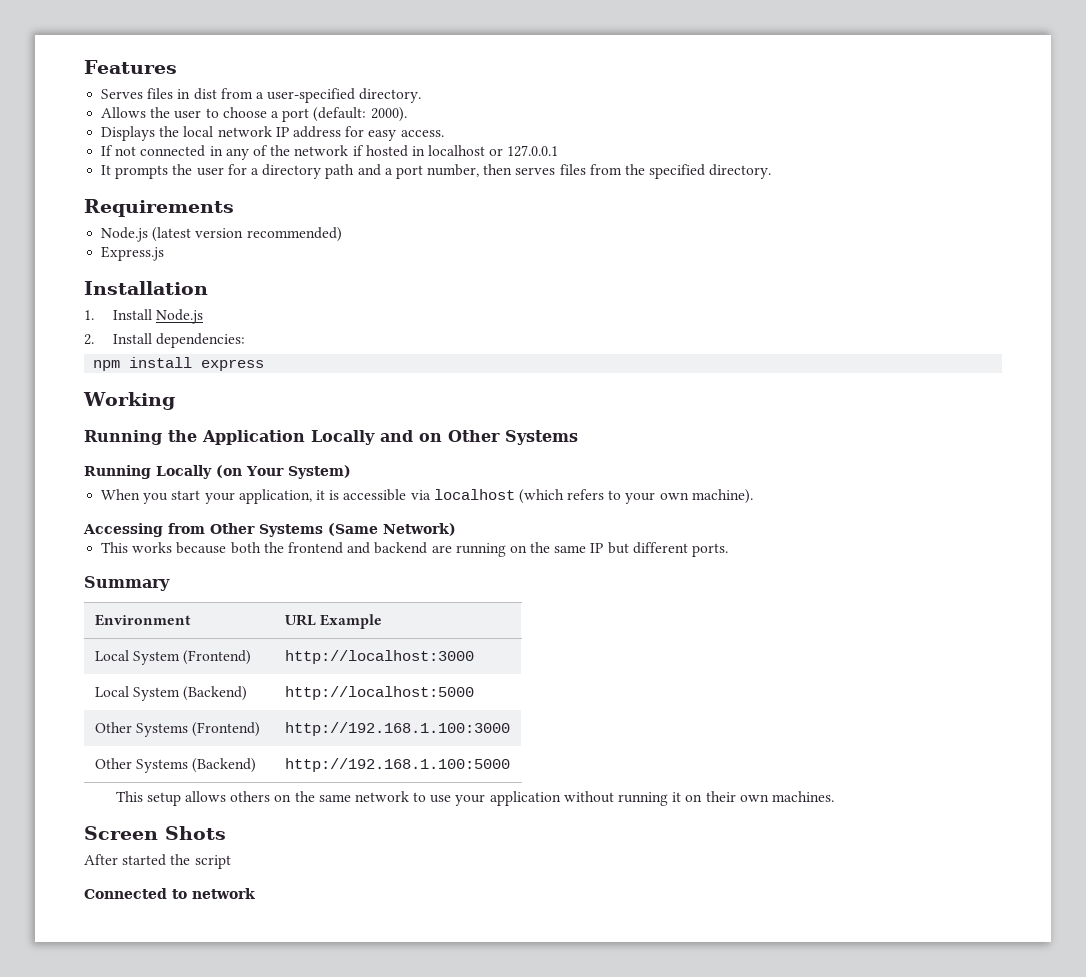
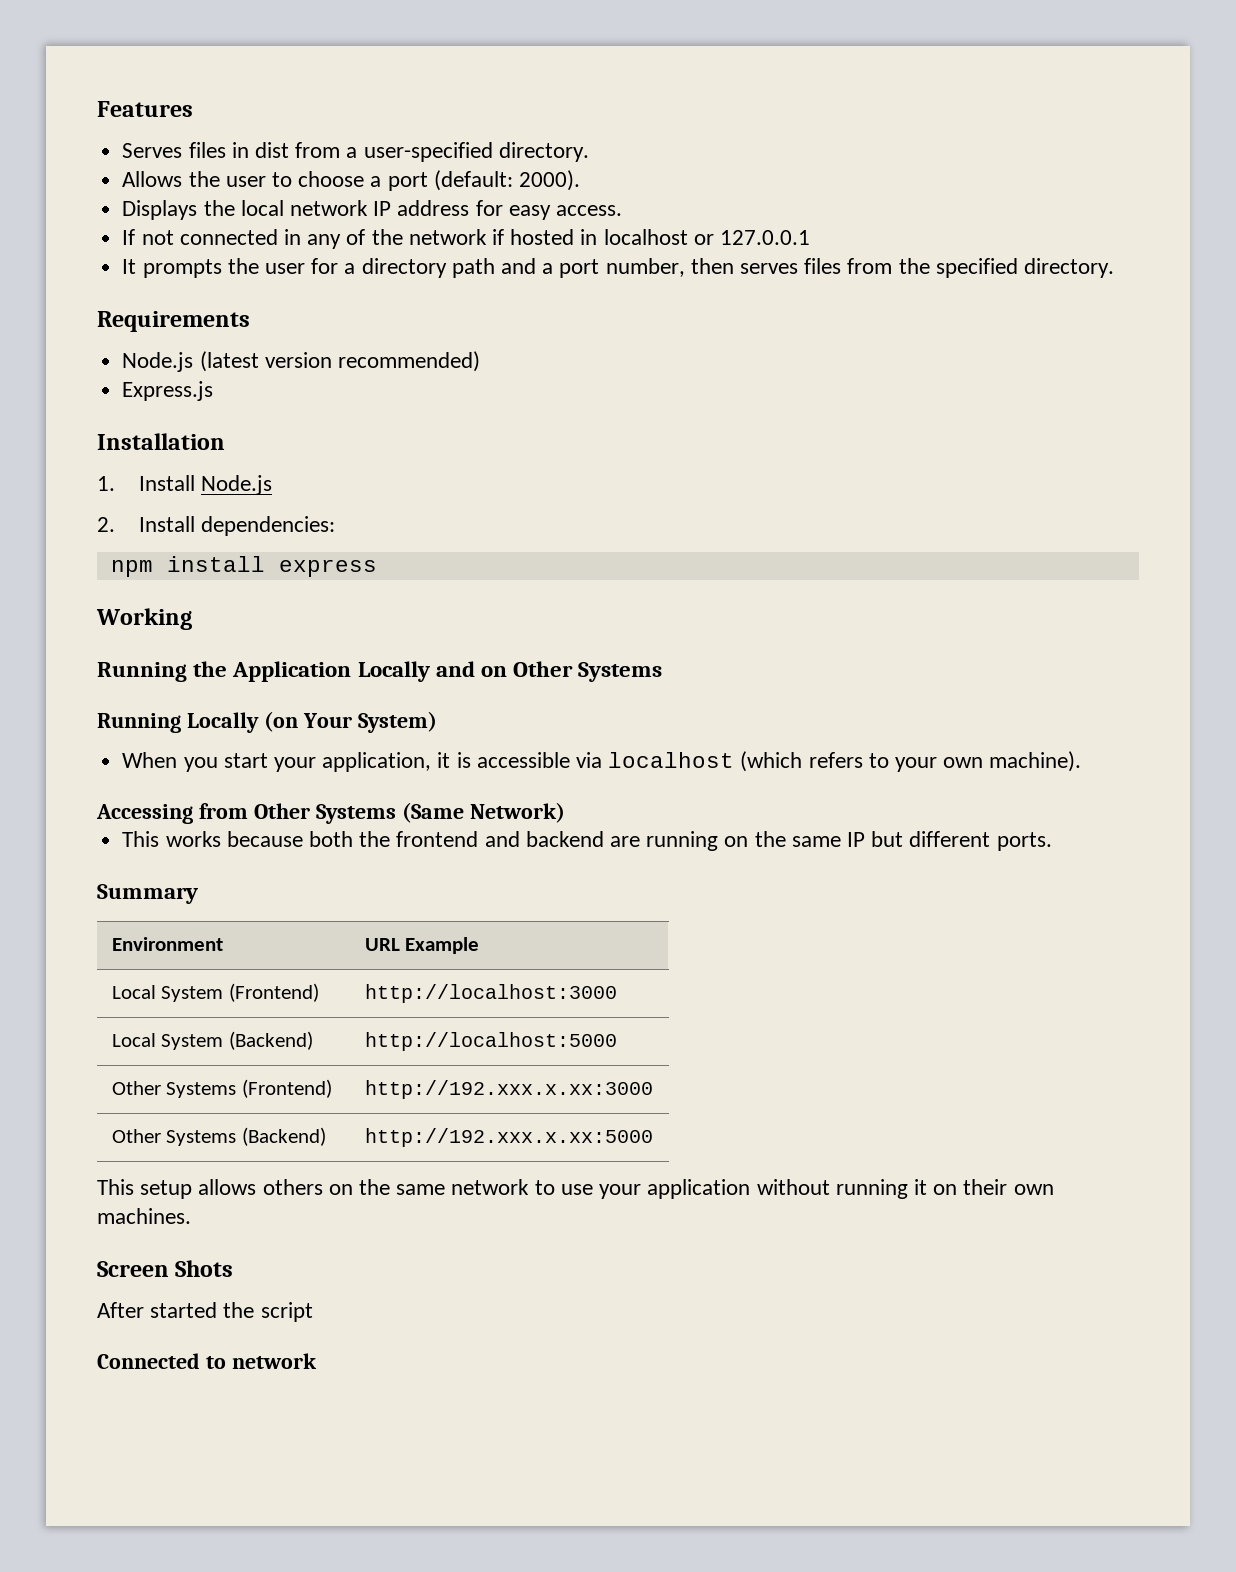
- Other Systems (Frontend) | http://192.168.1.100:3000
+ Other Systems (Frontend) | http://192.xxx.x.xx:3000
- Other Systems (Backend) | http://192.168.1.100:5000
+ Other Systems (Backend) | http://192.xxx.x.xx:5000

